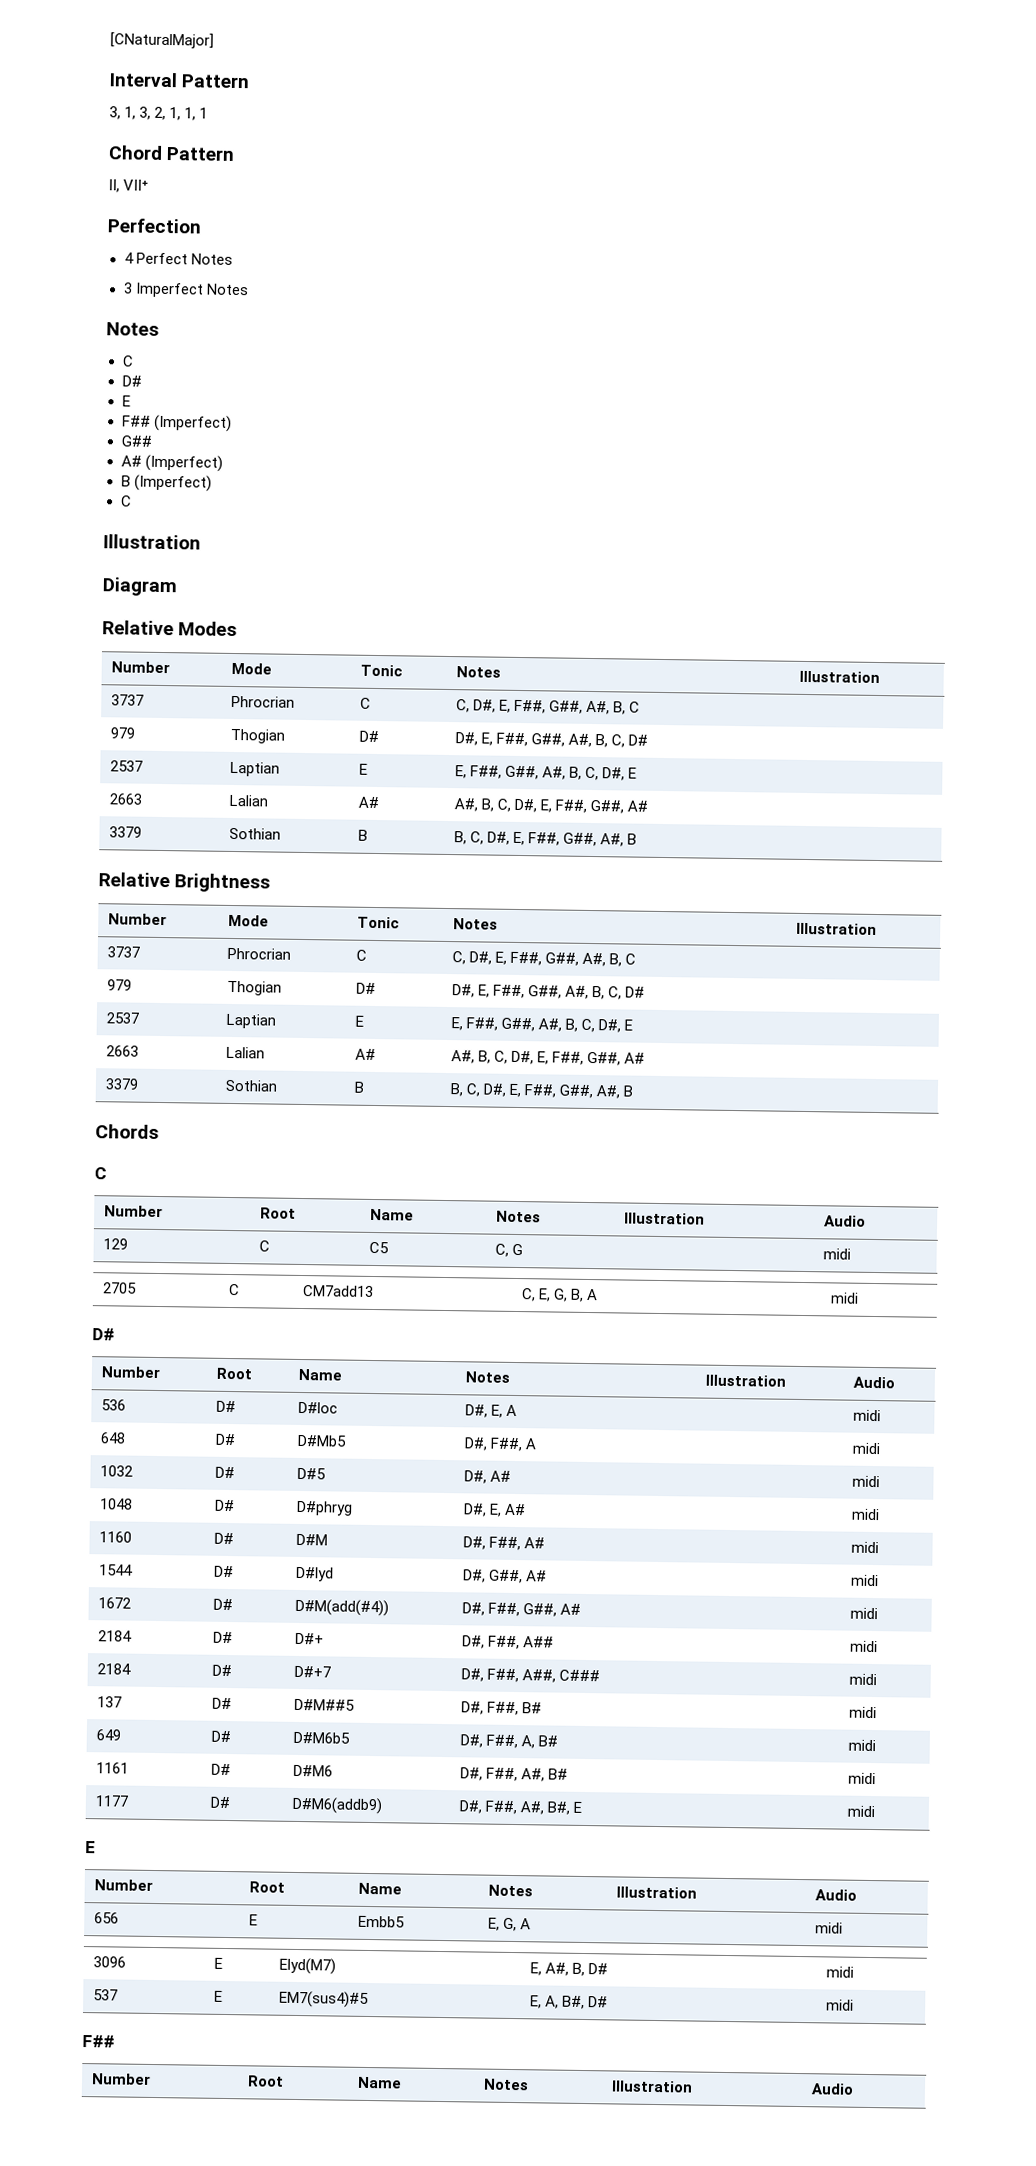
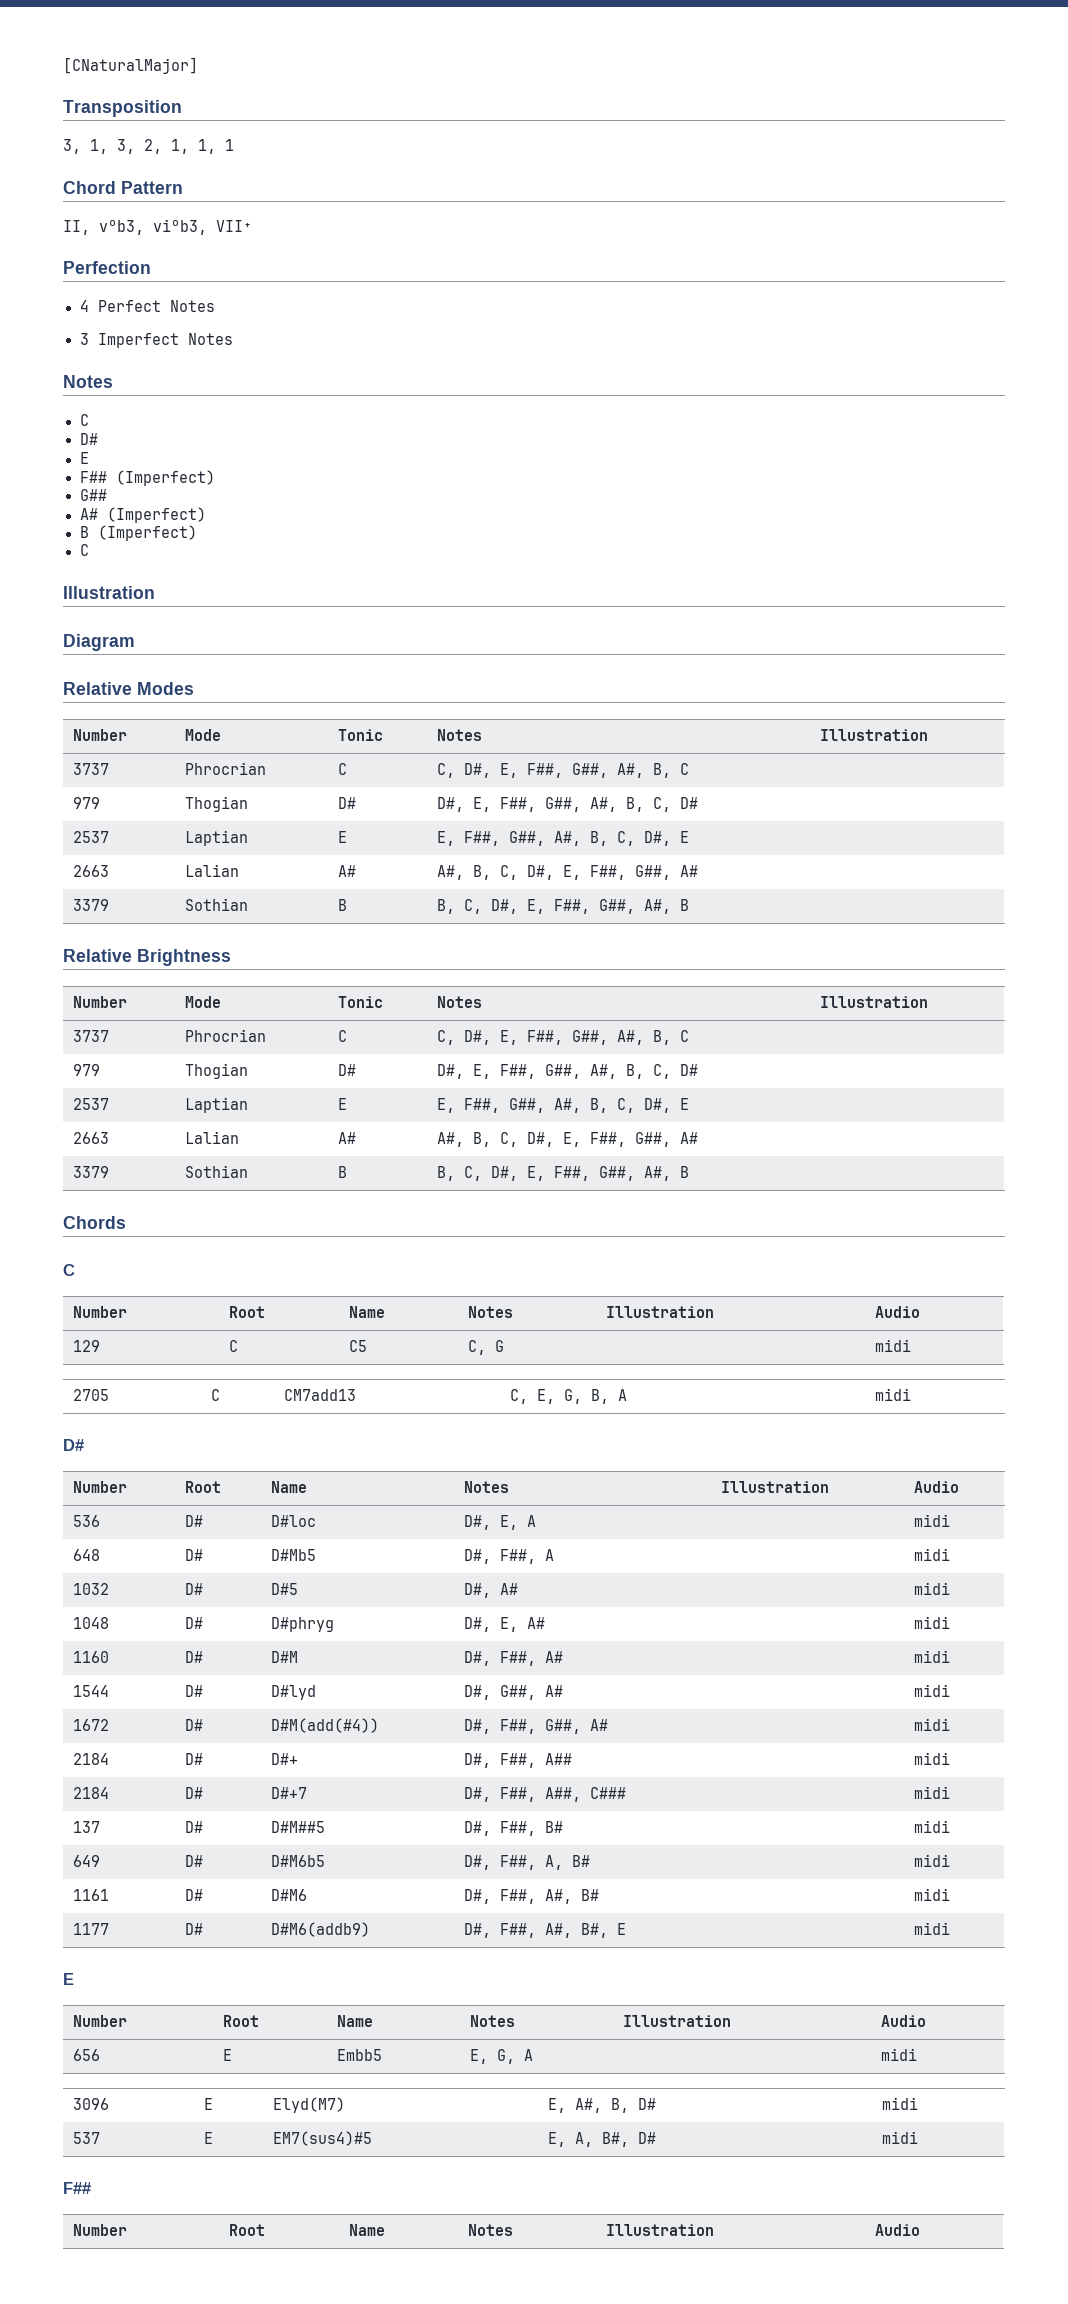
- Interval Pattern
+ Transposition
- II, VII⁺
+ II, v⁰b3, vi⁰b3, VII⁺

